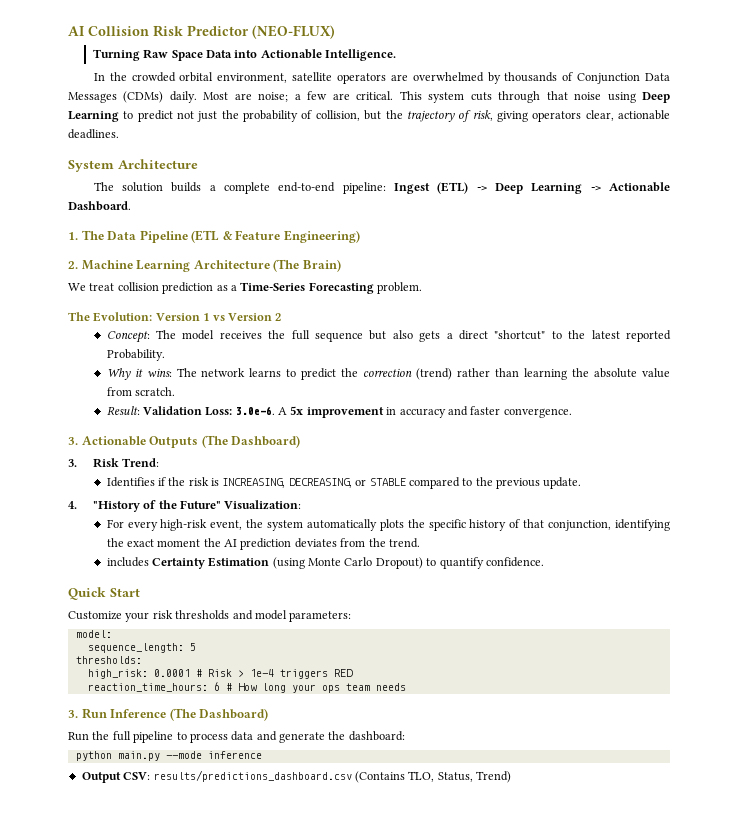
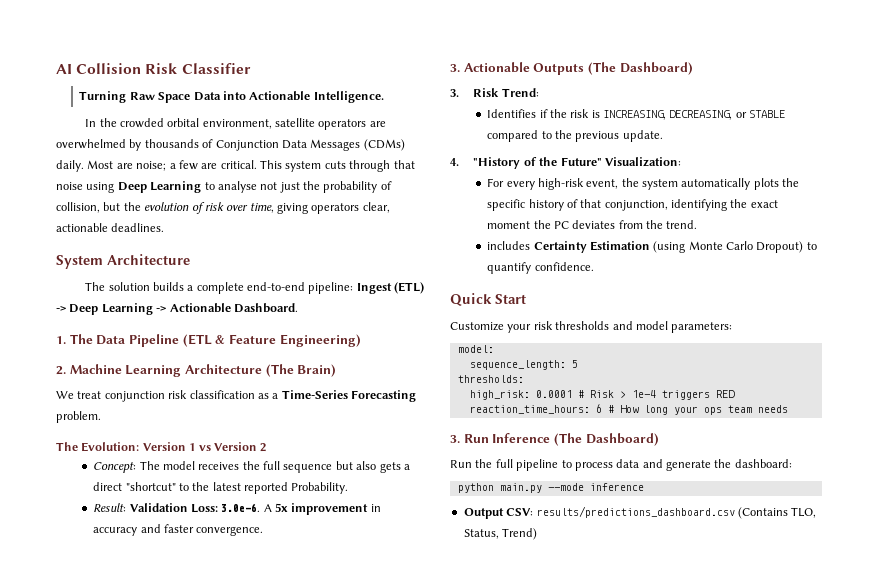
- AI Collision Risk Predictor (NEO-FLUX)
+ AI Collision Risk Classifier
- This system cuts through that noise using Deep Learning to predict not just the probability of collision, but the trajectory of risk, giving operators clear, actionable deadlines.
+ This system cuts through that noise using Deep Learning to analyse not just the probability of collision, but the evolution of risk over time, giving operators clear, actionable deadlines.
- We treat collision prediction as a Time-Series Forecasting problem.
+ We treat conjunction risk classification as a Time-Series Forecasting problem.
- Why it wins: The network learns to predict the correction (trend) rather than learning the absolute value from scratch.
- For every high-risk event, the system automatically plots the specific history of that conjunction, identifying the exact moment the AI prediction deviates from the trend.
+ For every high-risk event, the system automatically plots the specific history of that conjunction, identifying the exact moment the PC deviates from the trend.

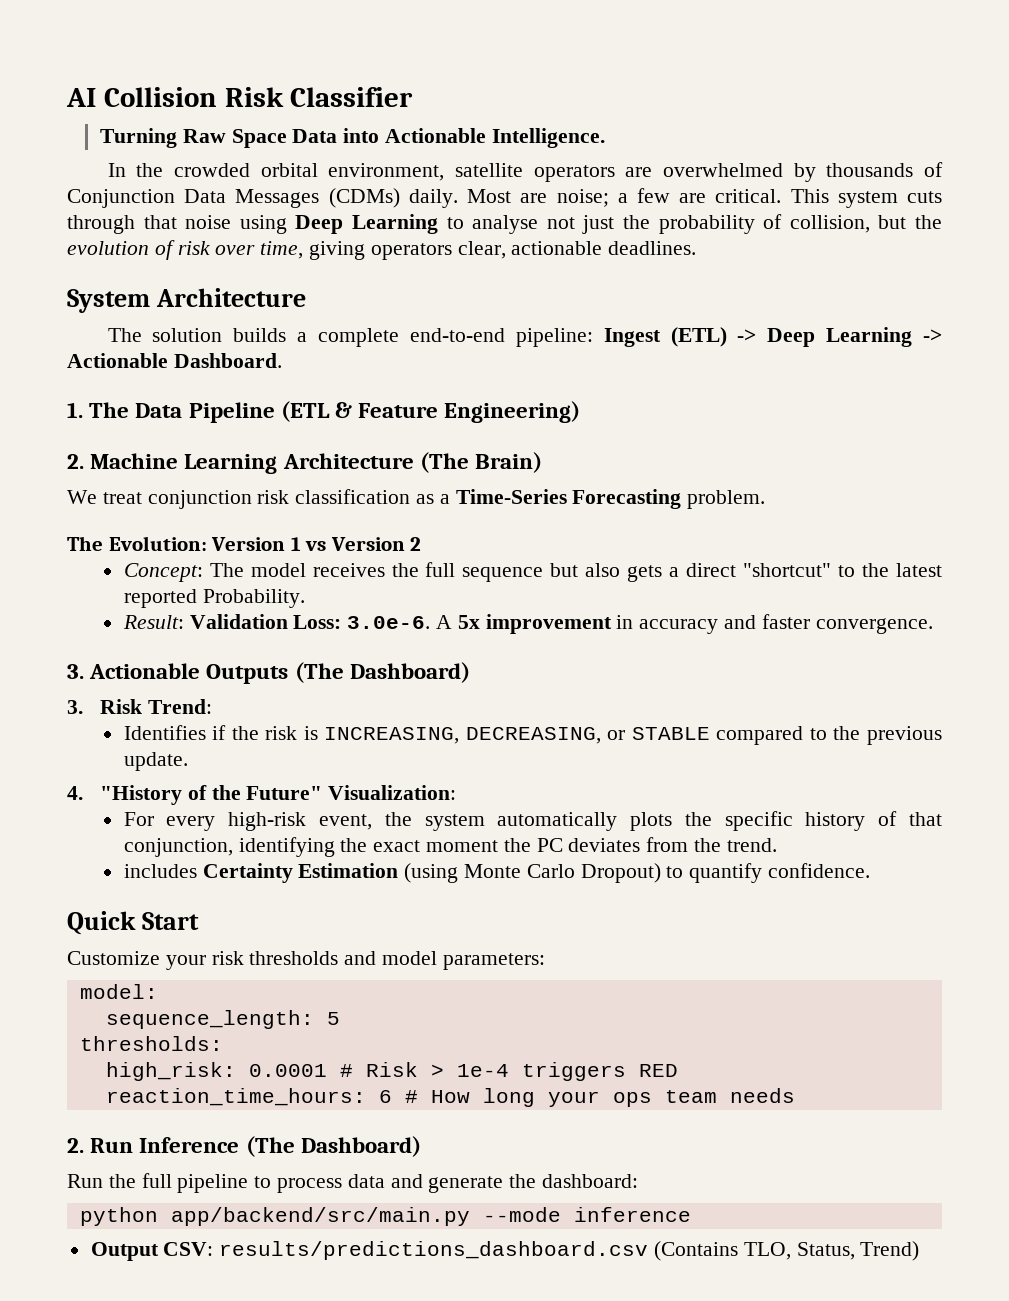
- 3. Run Inference (The Dashboard)
+ 2. Run Inference (The Dashboard)
- python main.py --mode inference
+ python app/backend/src/main.py --mode inference

